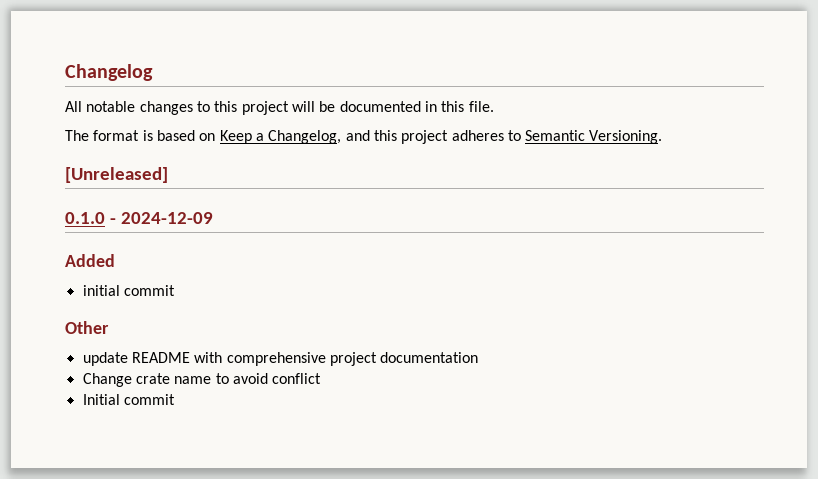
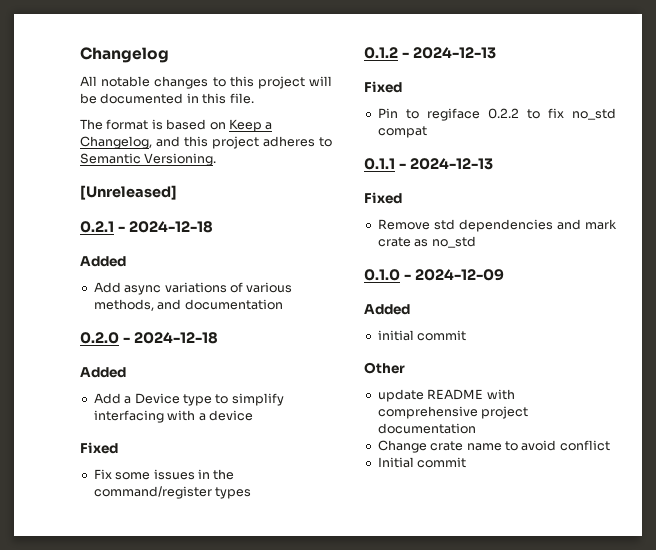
+ 0.2.1 - 2024-12-18
+ Added
+ Add async variations of various methods, and documentation
+ 0.2.0 - 2024-12-18
+ Added
+ Add a Device type to simplify interfacing with a device
+ Fixed
+ Fix some issues in the command/register types
+ 0.1.2 - 2024-12-13
+ Fixed
+ Pin to regiface 0.2.2 to fix no_std compat
+ 0.1.1 - 2024-12-13
+ Fixed
+ Remove std dependencies and mark crate as no_std

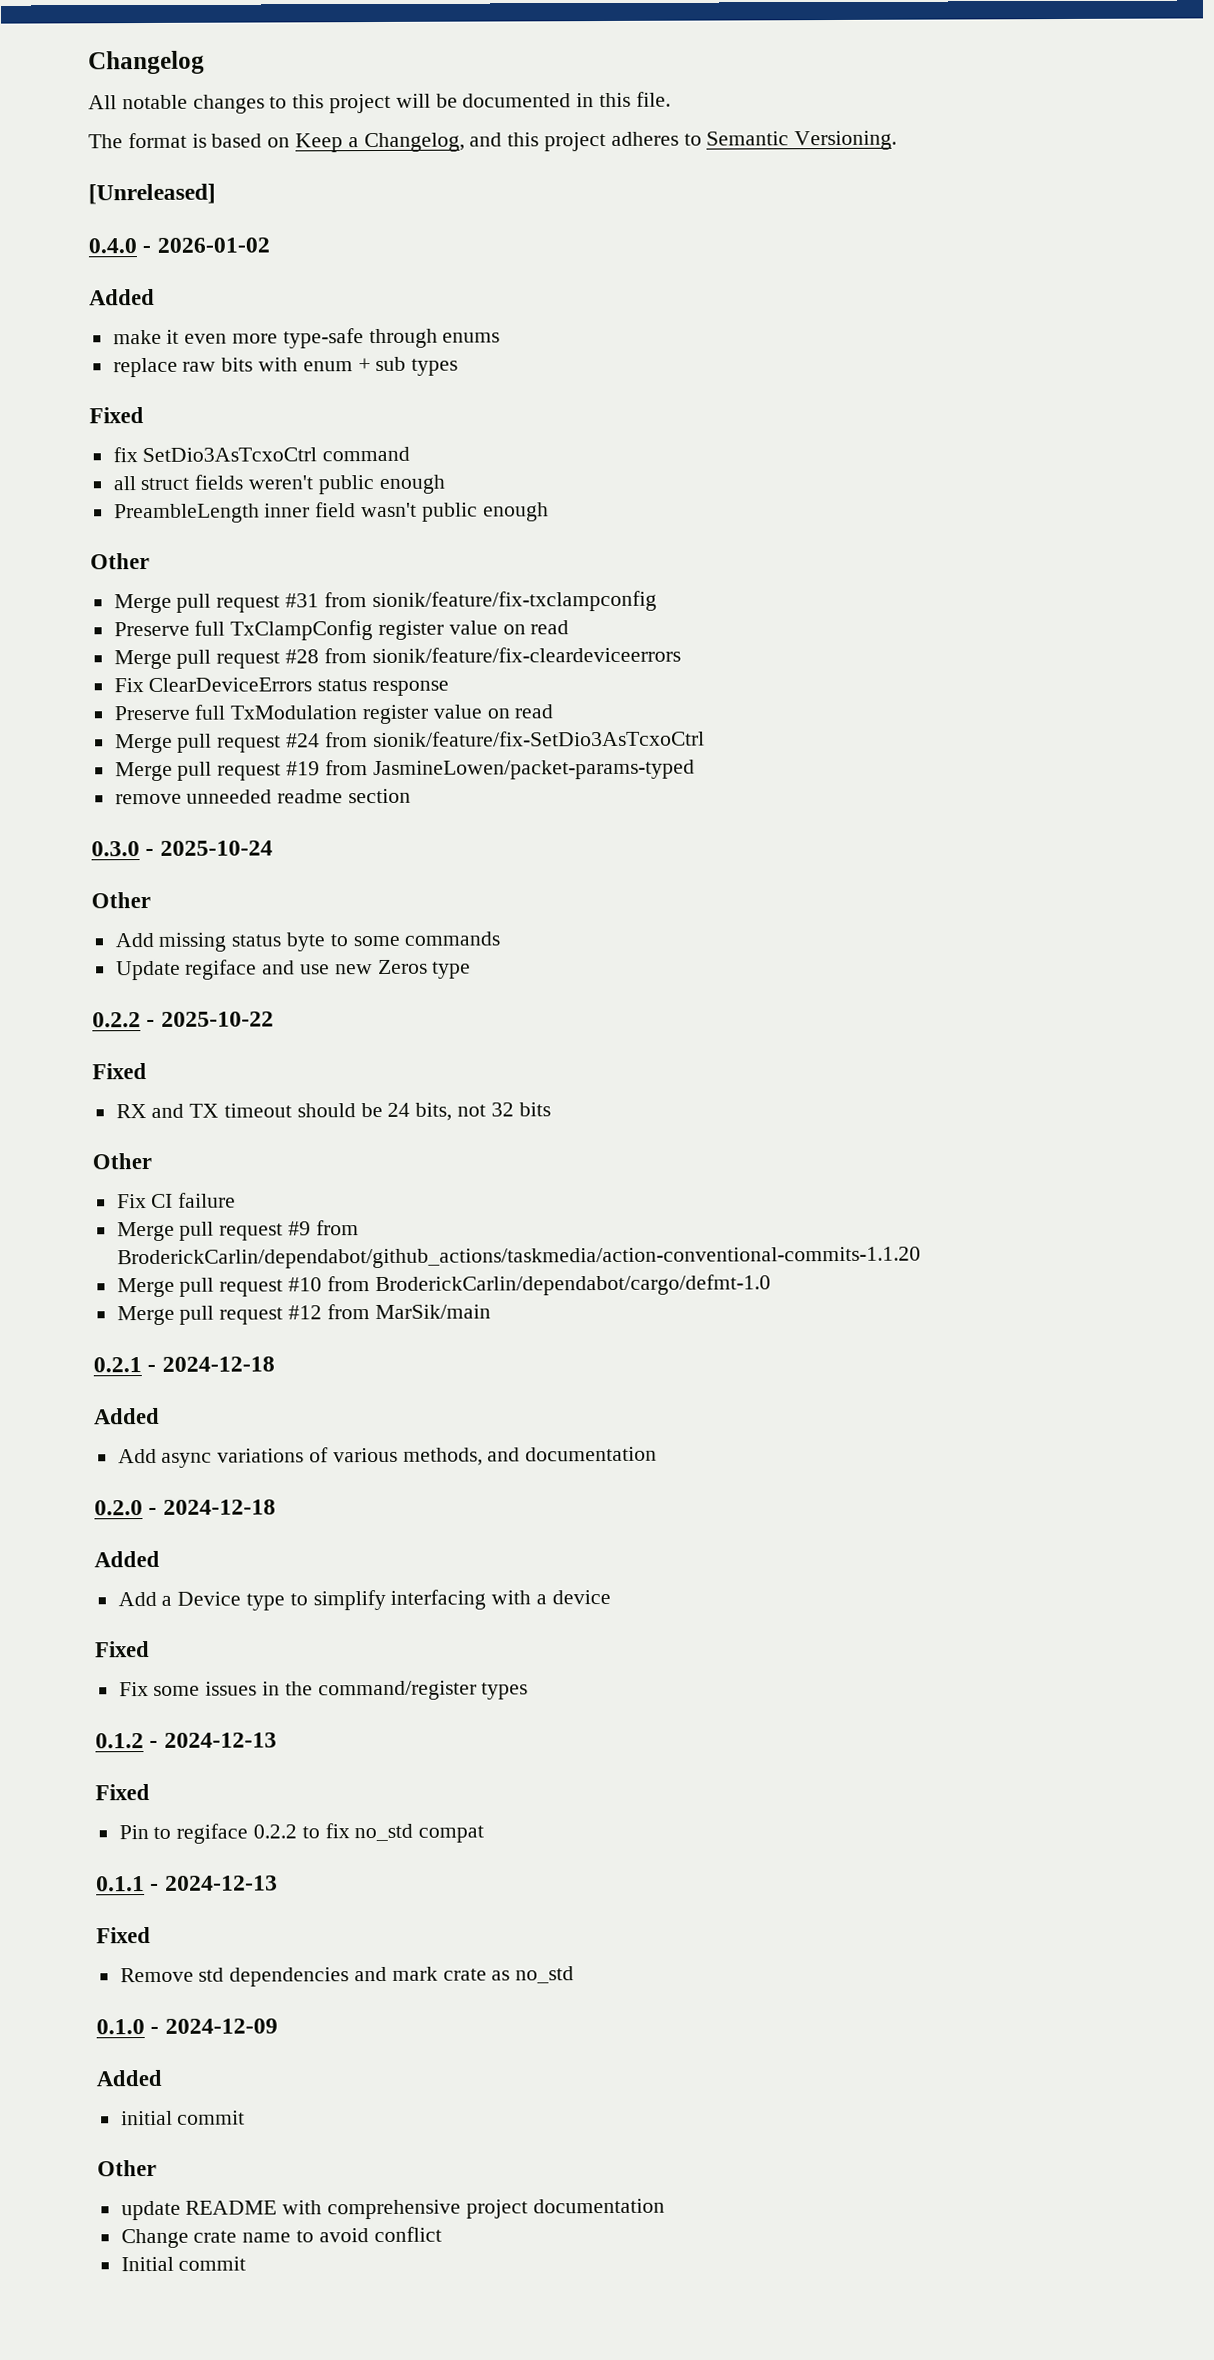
+ 0.4.0 - 2026-01-02
+ Added
+ make it even more type-safe through enums
+ replace raw bits with enum + sub types
+ Fixed
+ fix SetDio3AsTcxoCtrl command
+ all struct fields weren't public enough
+ PreambleLength inner field wasn't public enough
+ Other
+ Merge pull request #31 from sionik/feature/fix-txclampconfig
+ Preserve full TxClampConfig register value on read
+ Merge pull request #28 from sionik/feature/fix-cleardeviceerrors
+ Fix ClearDeviceErrors status response
+ Preserve full TxModulation register value on read
+ Merge pull request #24 from sionik/feature/fix-SetDio3AsTcxoCtrl
+ Merge pull request #19 from JasmineLowen/packet-params-typed
+ remove unneeded readme section
+ 0.3.0 - 2025-10-24
+ Other
+ Add missing status byte to some commands
+ Update regiface and use new Zeros type
+ 0.2.2 - 2025-10-22
+ Fixed
+ RX and TX timeout should be 24 bits, not 32 bits
+ Other
+ Fix CI failure
+ Merge pull request #9 from BroderickCarlin/dependabot/github_actions/taskmedia/action-conventional-commits-1.1.20
+ Merge pull request #10 from BroderickCarlin/dependabot/cargo/defmt-1.0
+ Merge pull request #12 from MarSik/main

